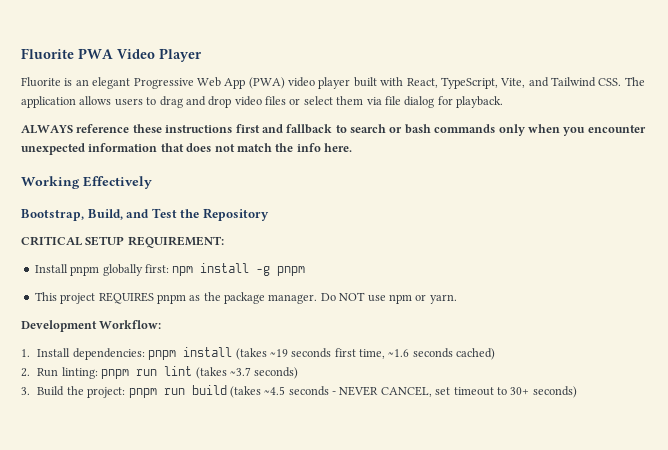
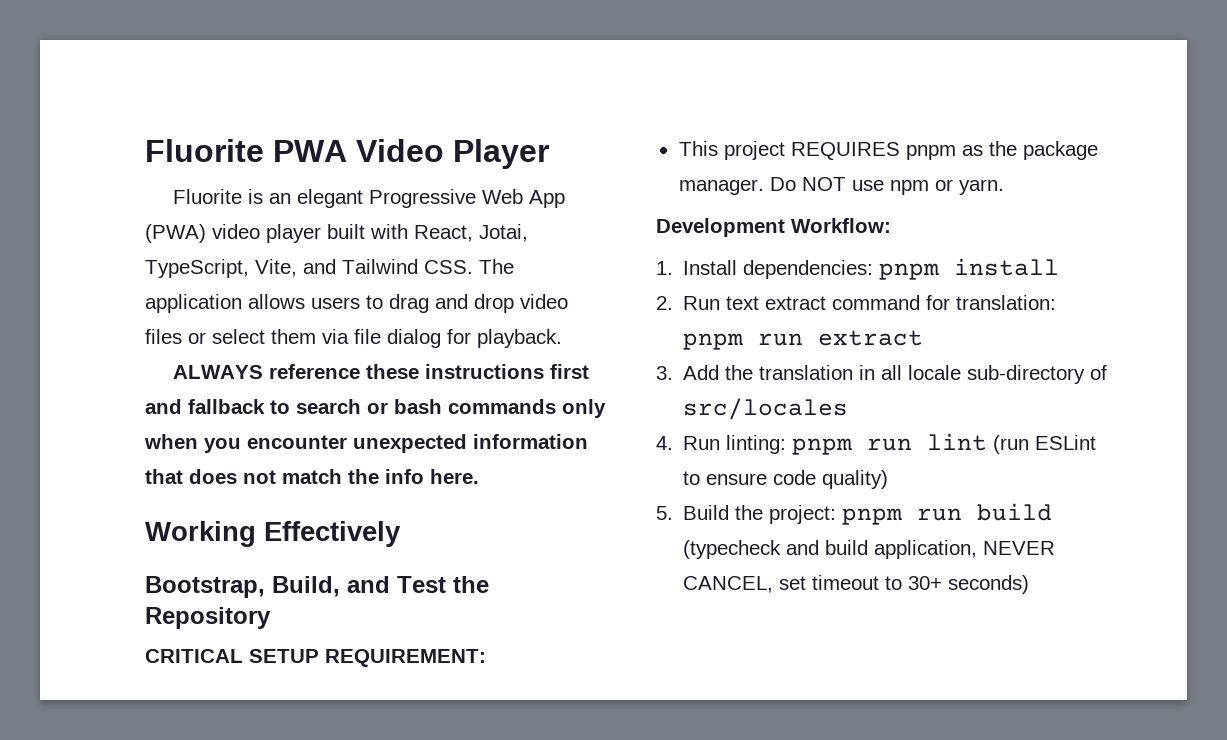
- Fluorite is an elegant Progressive Web App (PWA) video player built with React, TypeScript, Vite, and Tailwind CSS. The application allows users to drag and drop video files or select them via file dialog for playback.
+ Fluorite is an elegant Progressive Web App (PWA) video player built with React, Jotai, TypeScript, Vite, and Tailwind CSS. The application allows users to drag and drop video files or select them via file dialog for playback.
- Install pnpm globally first: npm install -g pnpm
- 1. Install dependencies: pnpm install (takes ~19 seconds first time, ~1.6 seconds cached)
- 2. Run linting: pnpm run lint (takes ~3.7 seconds)
- 3. Build the project: pnpm run build (takes ~4.5 seconds - NEVER CANCEL, set timeout to 30+ seconds)
+ 1. Install dependencies: pnpm install
+ 2. Run text extract command for translation: pnpm run extract
+ 3. Add the translation in all locale sub-directory of src/locales
+ 4. Run linting: pnpm run lint (run ESLint to ensure code quality)
+ 5. Build the project: pnpm run build (typecheck and build application, NEVER CANCEL, set timeout to 30+ seconds)

